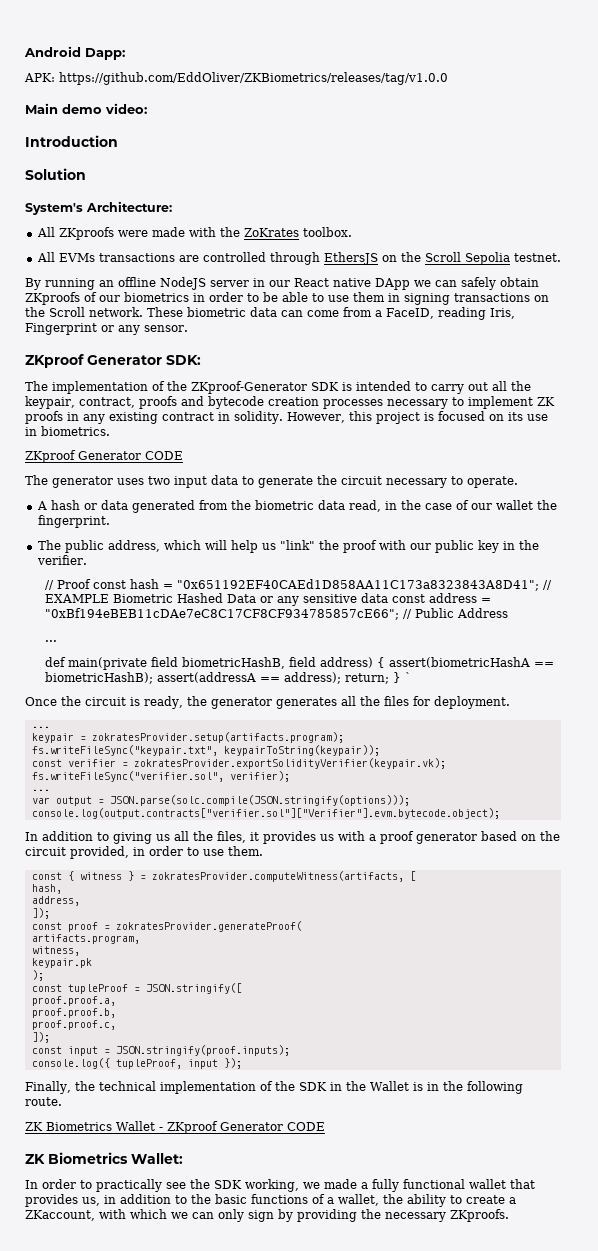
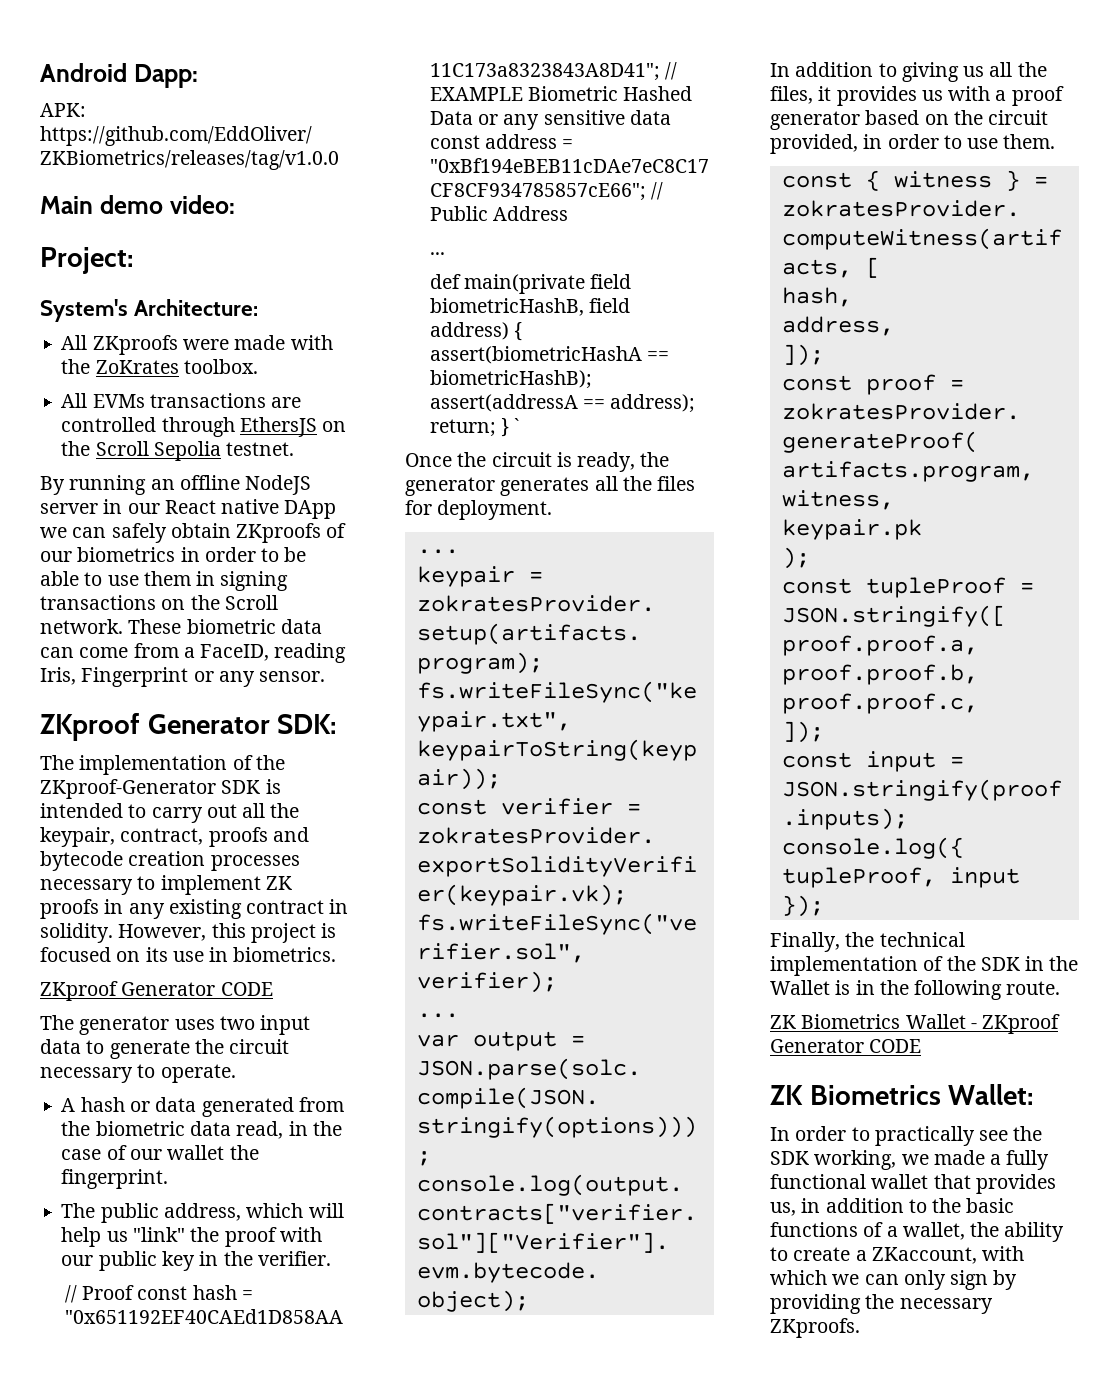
- Introduction
- Solution
+ Project:

